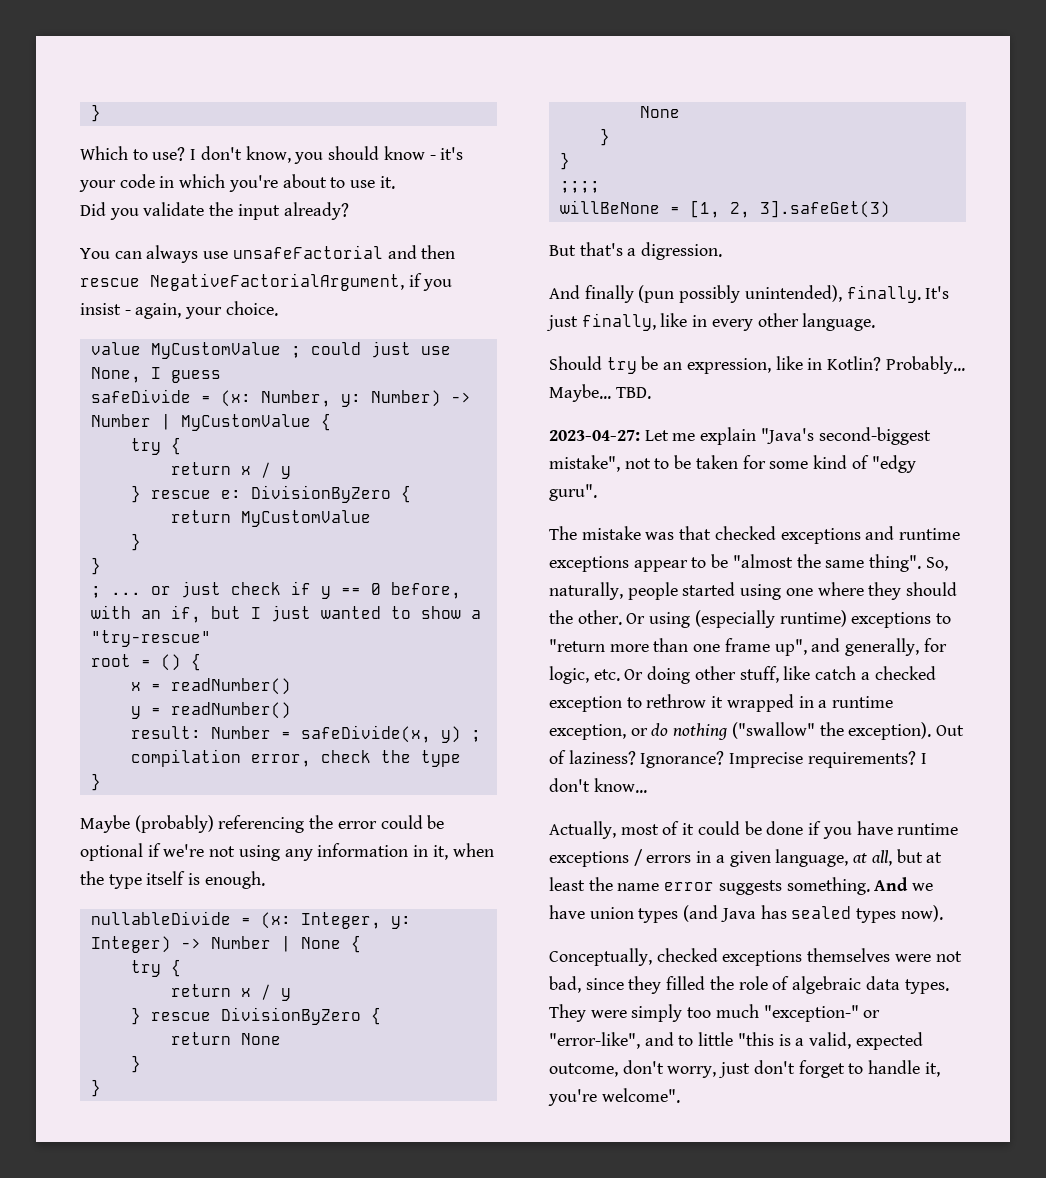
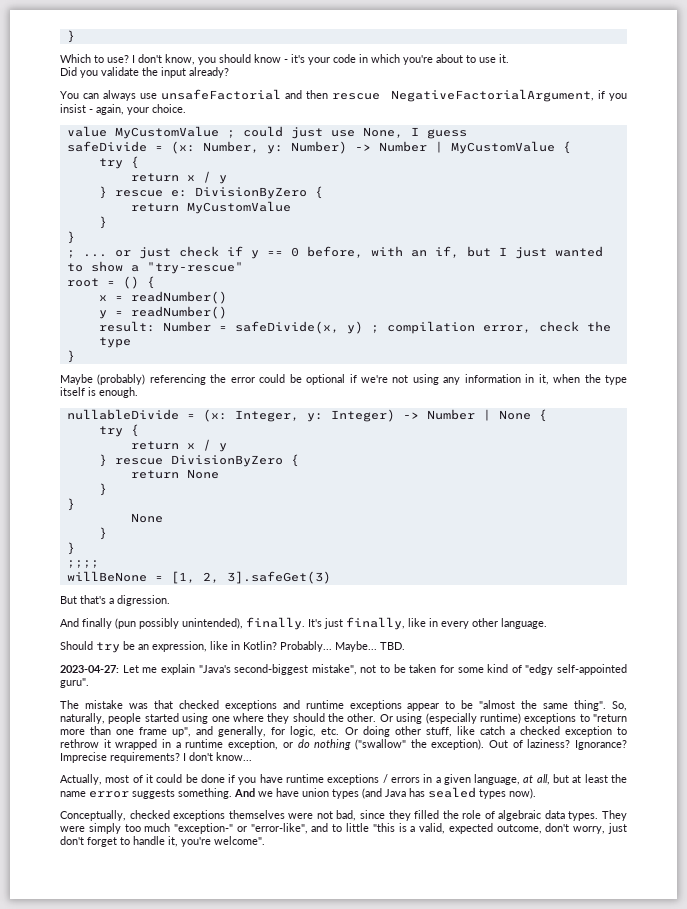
- 2023-04-27: Let me explain "Java's second-biggest mistake", not to be taken for some kind of "edgy guru".
+ 2023-04-27: Let me explain "Java's second-biggest mistake", not to be taken for some kind of "edgy self-appointed guru".

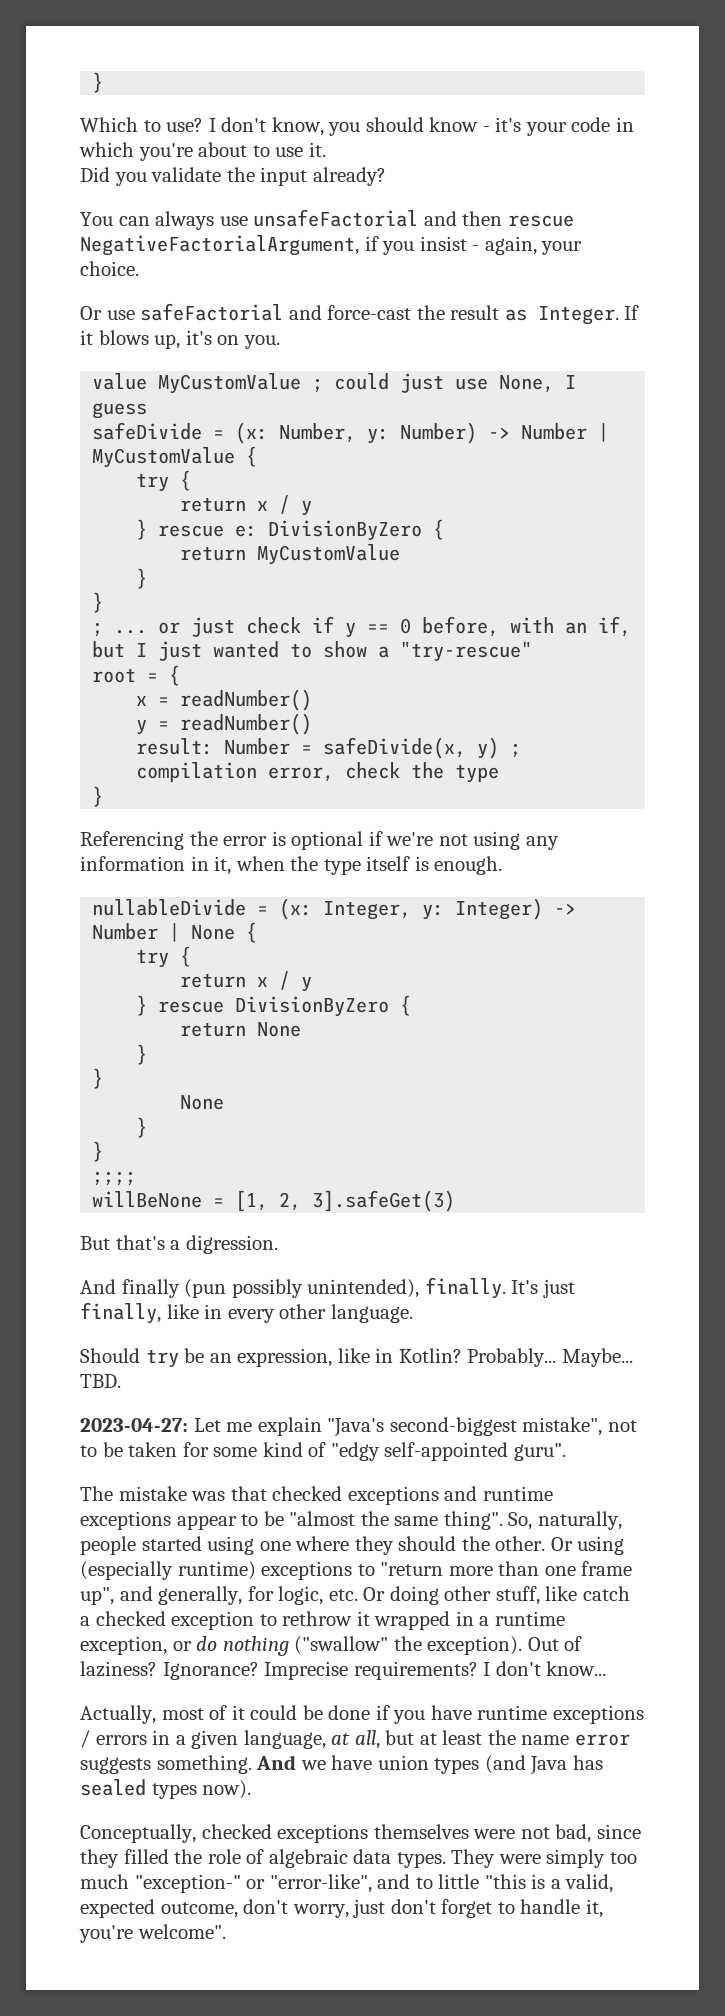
+ Or use safeFactorial and force-cast the result as Integer. If it blows up, it's on you.
- root = () {
+ root = {
- Maybe (probably) referencing the error could be optional if we're not using any information in it, when the type itself is enough.
+ Referencing the error is optional if we're not using any information in it, when the type itself is enough.

